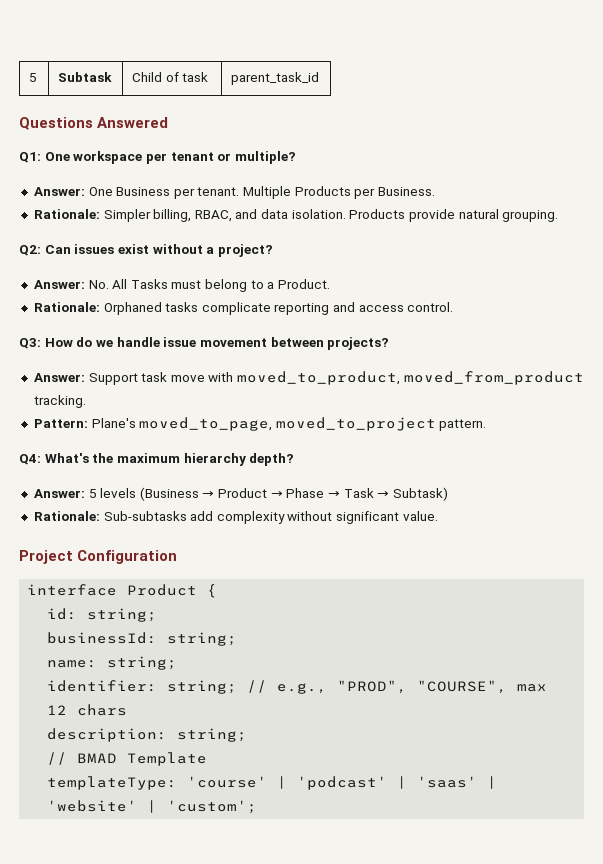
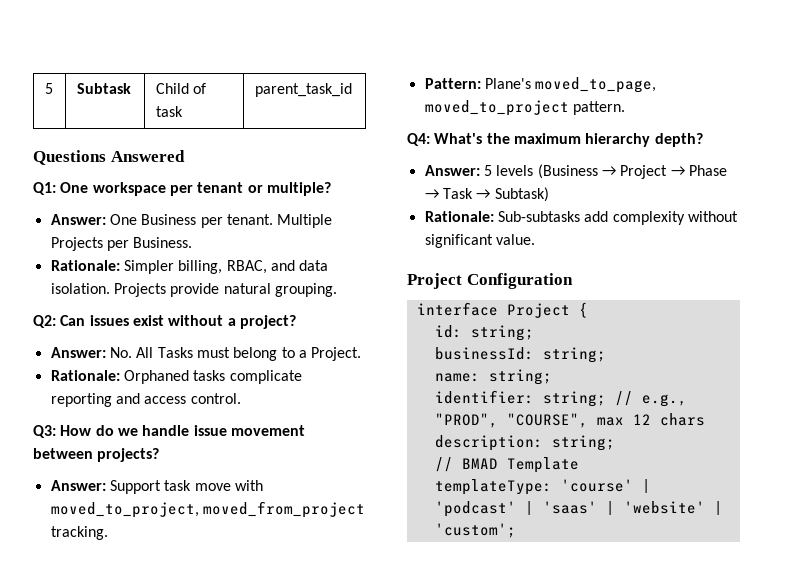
- Multiple Products per Business.
+ Multiple Projects per Business.
- Products provide natural grouping.
+ Projects provide natural grouping.
- Answer: No. All Tasks must belong to a Product.
+ Answer: No. All Tasks must belong to a Project.
- Answer: Support task move with moved_to_product, moved_from_product tracking.
+ Answer: Support task move with moved_to_project, moved_from_project tracking.
- Answer: 5 levels (Business → Product → Phase → Task → Subtask)
+ Answer: 5 levels (Business → Project → Phase → Task → Subtask)
- interface Product {
+ interface Project {

